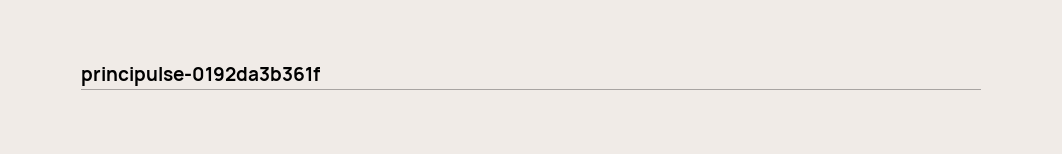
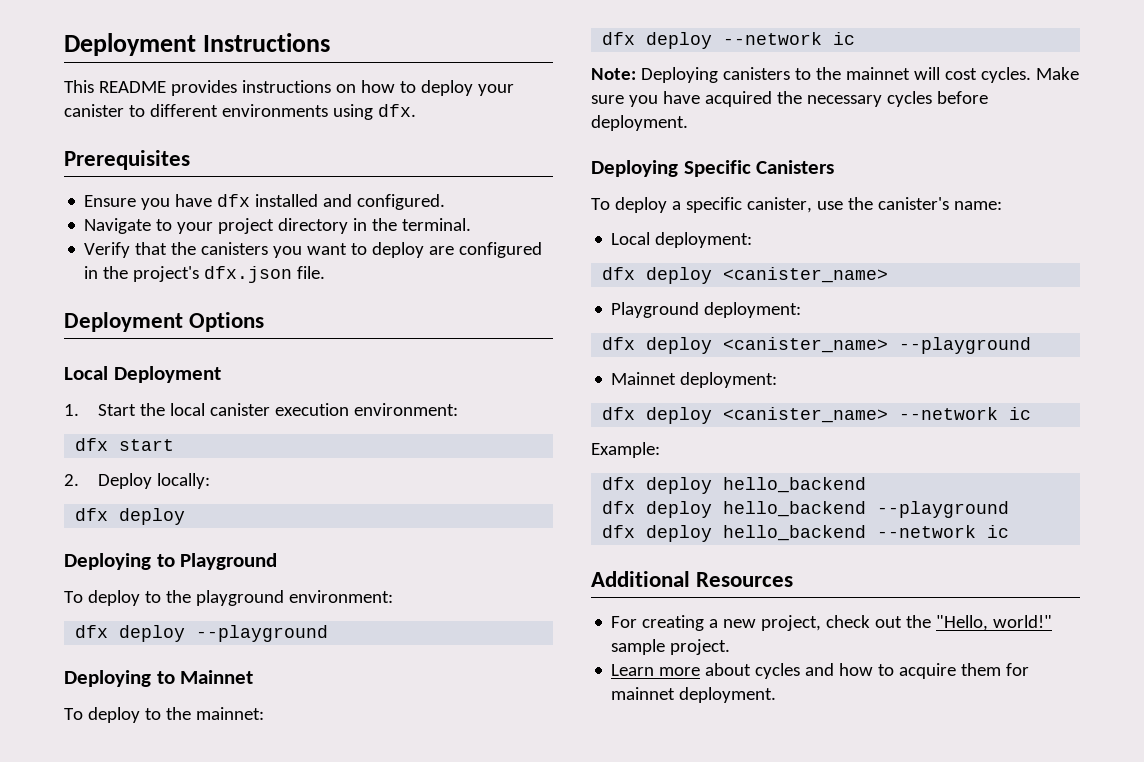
- principulse-0192da3b361f
+ Deployment Instructions
+ This README provides instructions on how to deploy your canister to different environments using dfx.
+ Prerequisites
+ Ensure you have dfx installed and configured.
+ Navigate to your project directory in the terminal.
+ Verify that the canisters you want to deploy are configured in the project's dfx.json file.
+ Deployment Options
+ Local Deployment
+ 1. Start the local canister execution environment:
+ dfx start
+ 2. Deploy locally:
+ dfx deploy
+ Deploying to Playground
+ To deploy to the playground environment:
+ dfx deploy --playground
+ Deploying to Mainnet
+ To deploy to the mainnet:
+ dfx deploy --network ic
+ Note: Deploying canisters to the mainnet will cost cycles. Make sure you have acquired the necessary cycles before deployment.
+ Deploying Specific Canisters
+ To deploy a specific canister, use the canister's name:
+ Local deployment:
+ dfx deploy <canister_name>
+ Playground deployment:
+ dfx deploy <canister_name> --playground
+ Mainnet deployment:
+ dfx deploy <canister_name> --network ic
+ Example:
+ dfx deploy hello_backend
+ dfx deploy hello_backend --playground
+ dfx deploy hello_backend --network ic
+ Additional Resources
+ For creating a new project, check out the "Hello, world!" sample project.
+ Learn more about cycles and how to acquire them for mainnet deployment.

